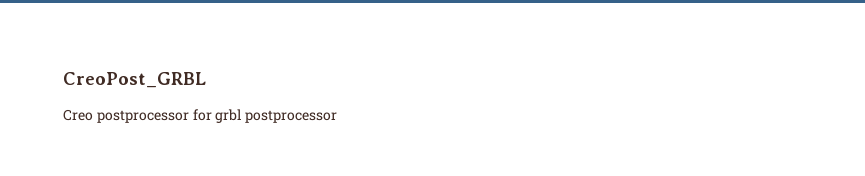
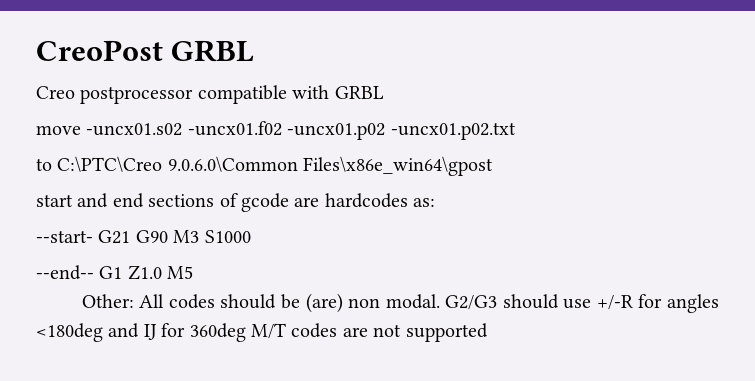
- CreoPost_GRBL
+ CreoPost GRBL
- Creo postprocessor for grbl postprocessor
+ Creo postprocessor compatible with GRBL
+ move -uncx01.s02 -uncx01.f02 -uncx01.p02 -uncx01.p02.txt
+ to C:\PTC\Creo 9.0.6.0\Common Files\x86e_win64\gpost
+ start and end sections of gcode are hardcodes as:
+ --start- G21 G90 M3 S1000
+ --end-- G1 Z1.0 M5
+ Other: All codes should be (are) non modal. G2/G3 should use +/-R for angles <180deg and IJ for 360deg M/T codes are not supported

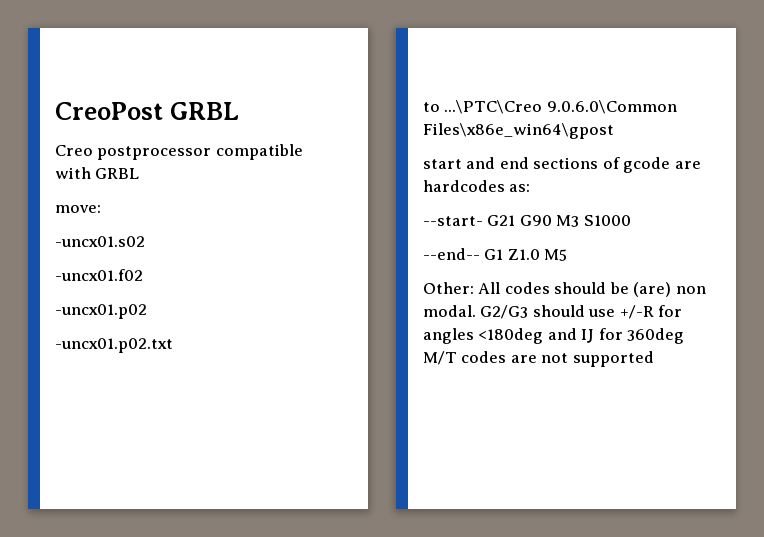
- move -uncx01.s02 -uncx01.f02 -uncx01.p02 -uncx01.p02.txt
+ move:
+ -uncx01.s02
+ -uncx01.f02
+ -uncx01.p02
+ -uncx01.p02.txt
- to C:\PTC\Creo 9.0.6.0\Common Files\x86e_win64\gpost
+ to ...\PTC\Creo 9.0.6.0\Common Files\x86e_win64\gpost

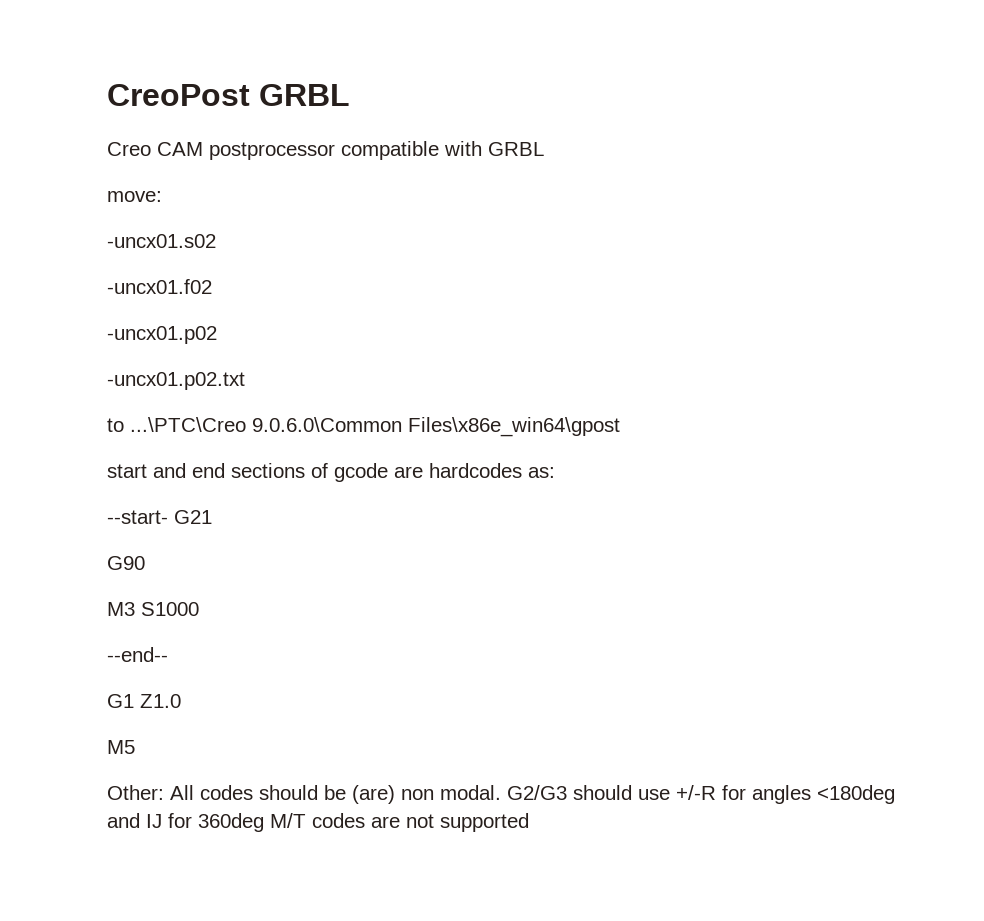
- Creo postprocessor compatible with GRBL
+ Creo CAM postprocessor compatible with GRBL
- --start- G21 G90 M3 S1000
+ --start- G21
+ G90
+ M3 S1000
- --end-- G1 Z1.0 M5
+ --end--
+ G1 Z1.0
+ M5

